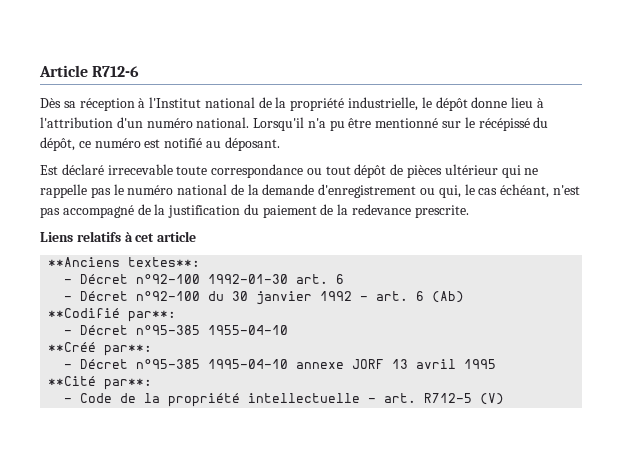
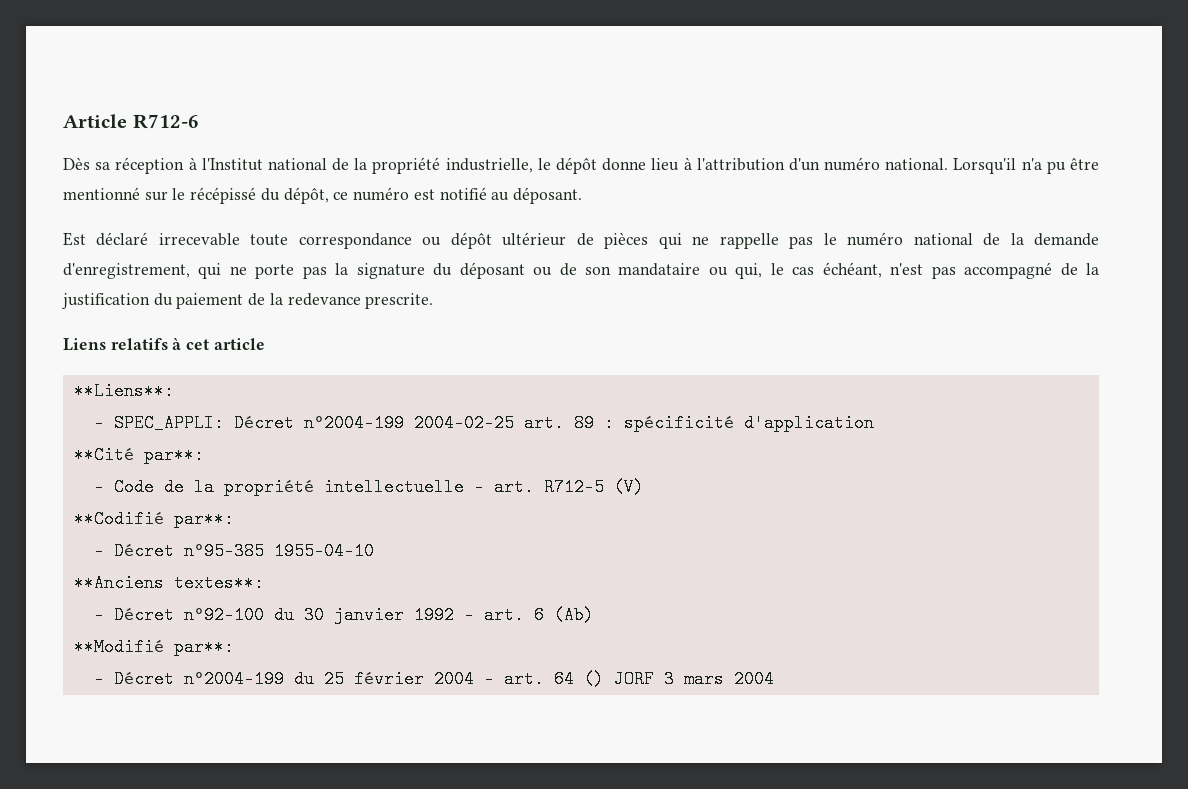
- Est déclaré irrecevable toute correspondance ou tout dépôt de pièces ultérieur qui ne rappelle pas le numéro national de la demande d'enregistrement ou qui, le cas échéant, n'est pas accompagné de la justification du paiement de la redevance prescrite.
+ Est déclaré irrecevable toute correspondance ou dépôt ultérieur de pièces qui ne rappelle pas le numéro national de la demande d'enregistrement, qui ne porte pas la signature du déposant ou de son mandataire ou qui, le cas échéant, n'est pas accompagné de la justification du paiement de la redevance prescrite.
- **Anciens textes**:
- - Décret n°92-100 1992-01-30 art. 6
- - Décret n°92-100 du 30 janvier 1992 - art. 6 (Ab)
- **Codifié par**:
- - Décret n°95-385 1955-04-10
- **Créé par**:
- - Décret n°95-385 1995-04-10 annexe JORF 13 avril 1995
+ **Liens**:
+ - SPEC_APPLI: Décret n°2004-199 2004-02-25 art. 89 : spécificité d'application
+ **Codifié par**:
+ - Décret n°95-385 1955-04-10
+ **Anciens textes**:
+ - Décret n°92-100 du 30 janvier 1992 - art. 6 (Ab)
+ **Modifié par**:
+ - Décret n°2004-199 du 25 février 2004 - art. 64 () JORF 3 mars 2004

